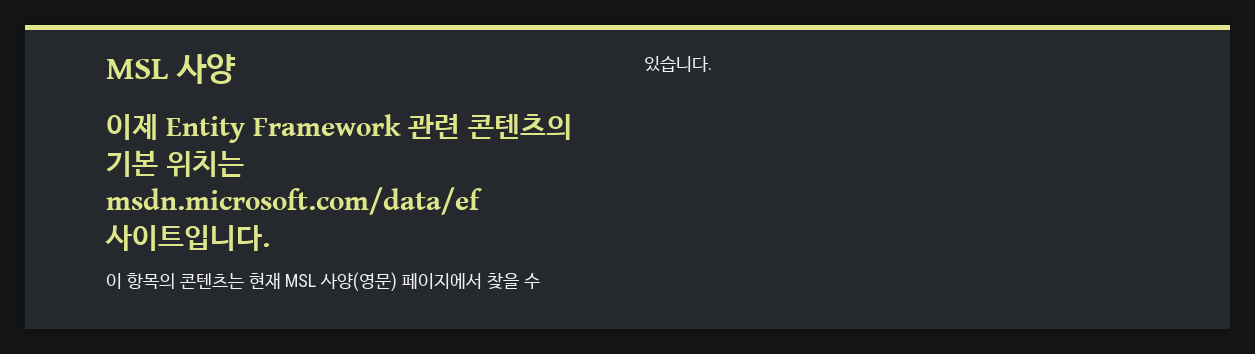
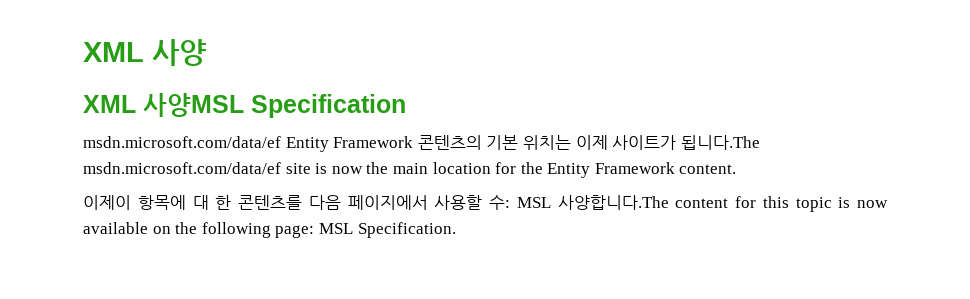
- MSL 사양
+ XML 사양
- 이제 Entity Framework 관련 콘텐츠의 기본 위치는 msdn.microsoft.com/data/ef 사이트입니다.
- 이 항목의 콘텐츠는 현재 MSL 사양(영문) 페이지에서 찾을 수 있습니다.
+ XML 사양MSL Specification
+ msdn.microsoft.com/data/ef Entity Framework 콘텐츠의 기본 위치는 이제 사이트가 됩니다.The msdn.microsoft.com/data/ef site is now the main location for the Entity Framework content.
+ 이제이 항목에 대 한 콘텐츠를 다음 페이지에서 사용할 수: MSL 사양합니다.The content for this topic is now available on the following page: MSL Specification.

